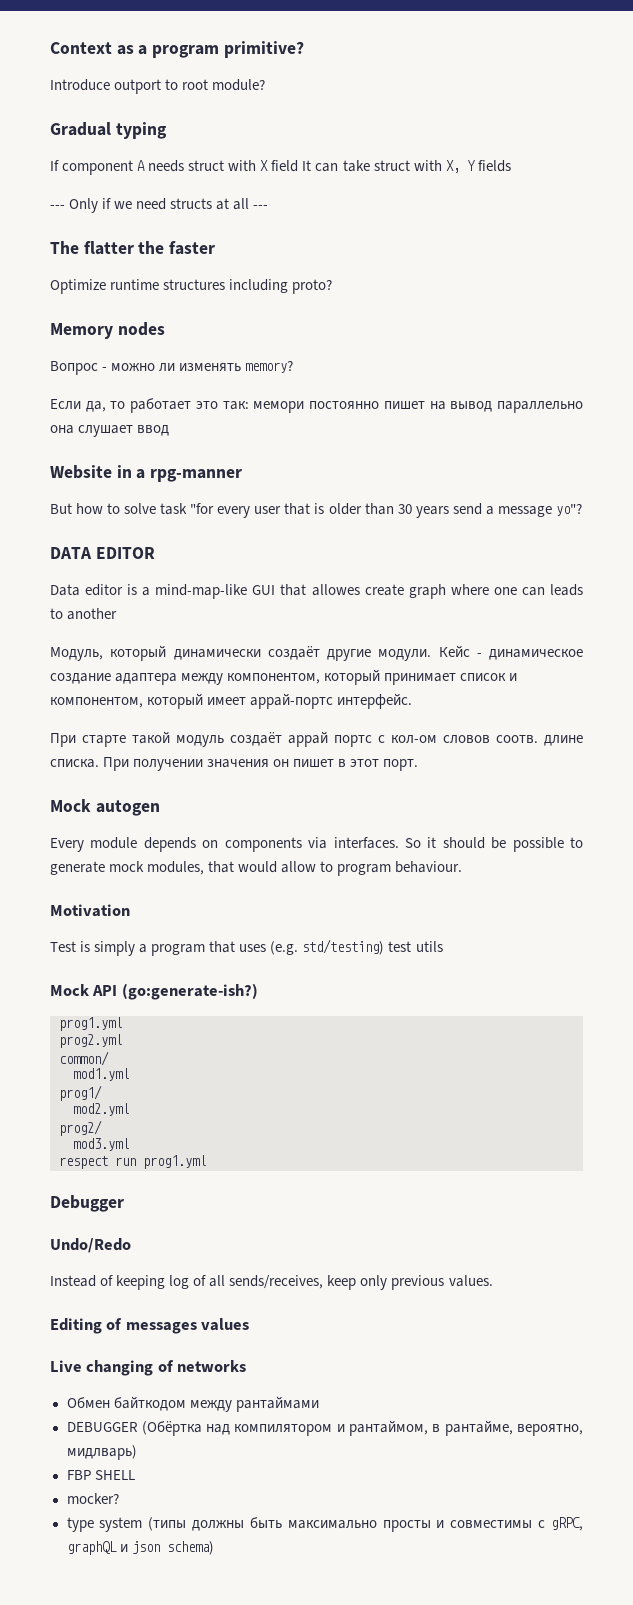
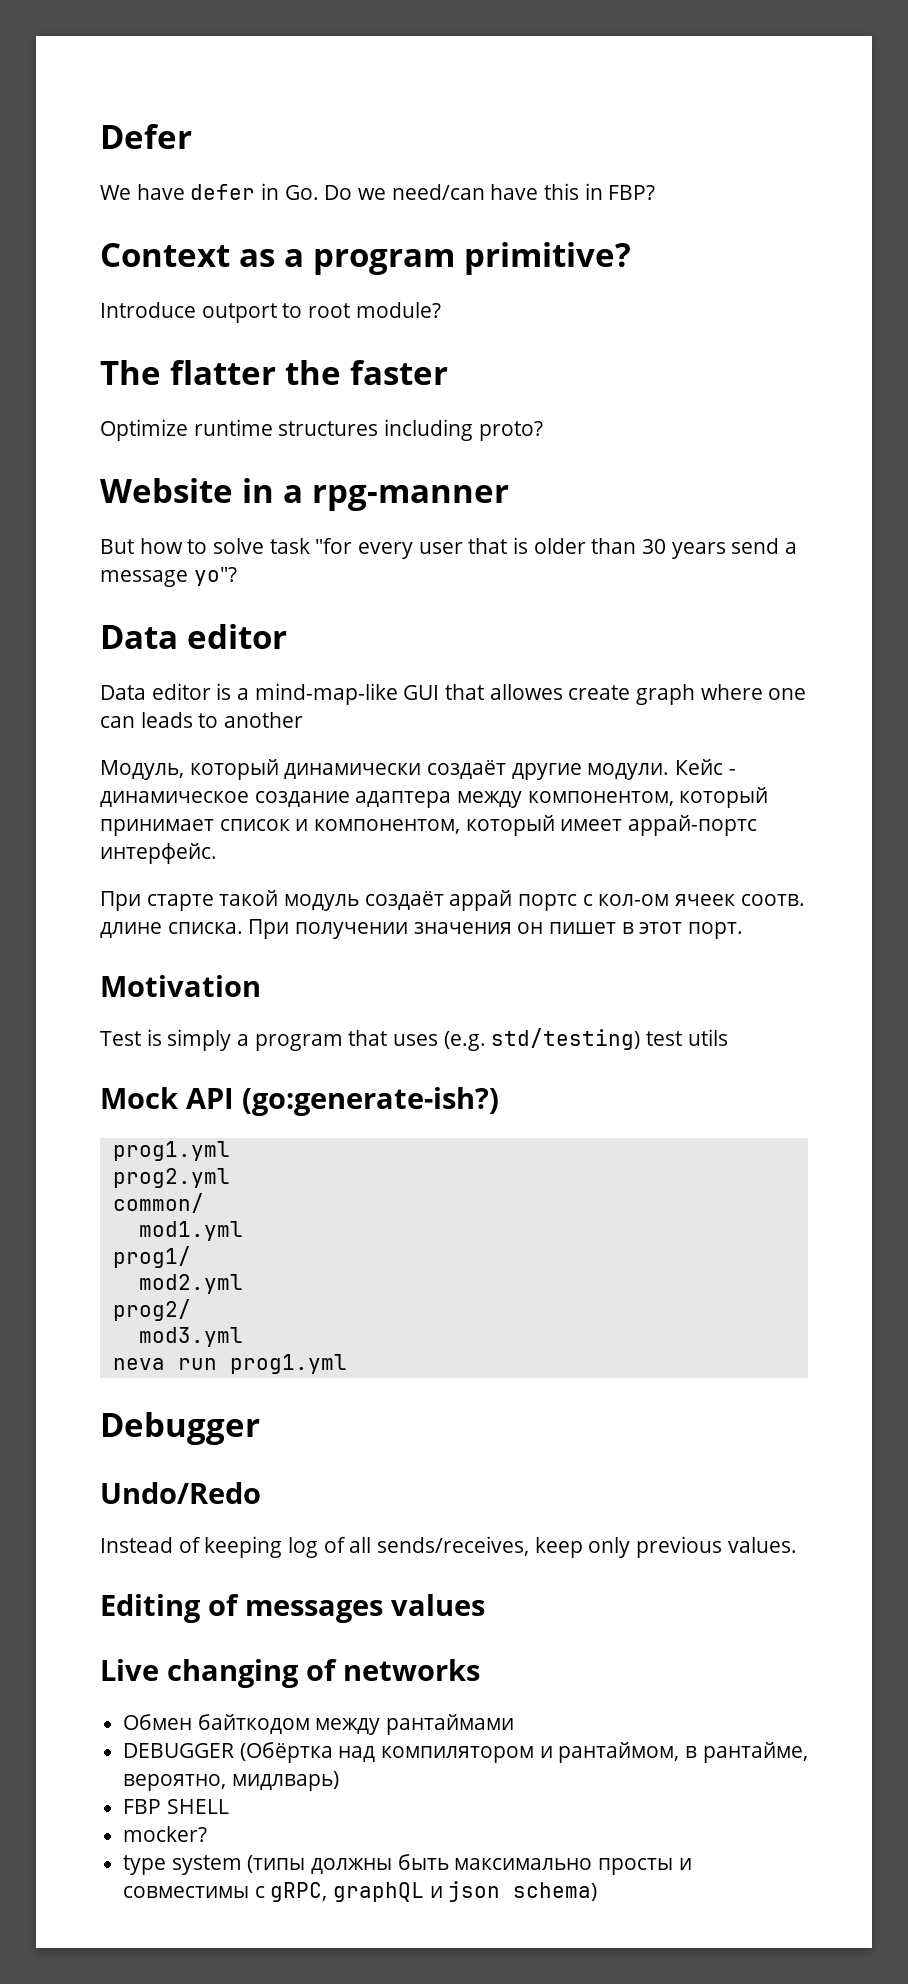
+ Defer
+ We have defer in Go. Do we need/can have this in FBP?
- Gradual typing
- If component A needs struct with X field It can take struct with X, Y fields
- --- Only if we need structs at all ---
- Memory nodes
- Вопрос - можно ли изменять memory?
- Если да, то работает это так: мемори постоянно пишет на вывод параллельно она слушает ввод
  But how to solve task "for every user that is older than 30 years send a message yo"?
- DATA EDITOR
+ Data editor
- При старте такой модуль создаёт аррай портс с кол-ом словов соотв. длине списка.
+ При старте такой модуль создаёт аррай портс с кол-ом ячеек соотв. длине списка.
- Mock autogen
- Every module depends on components via interfaces. So it should be possible to generate mock modules, that would allow to program behaviour.
- respect run prog1.yml
+ neva run prog1.yml

